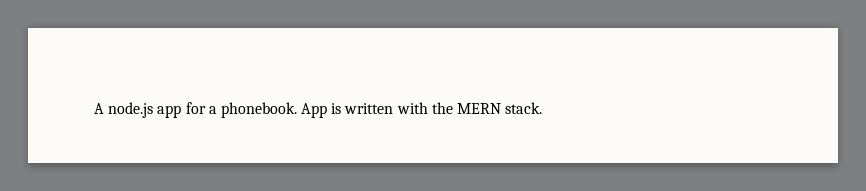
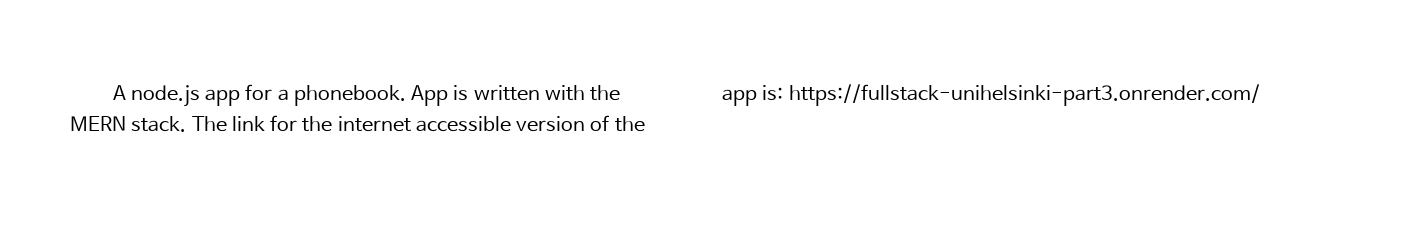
+ The link for the internet accessible version of the app is: https://fullstack-unihelsinki-part3.onrender.com/

